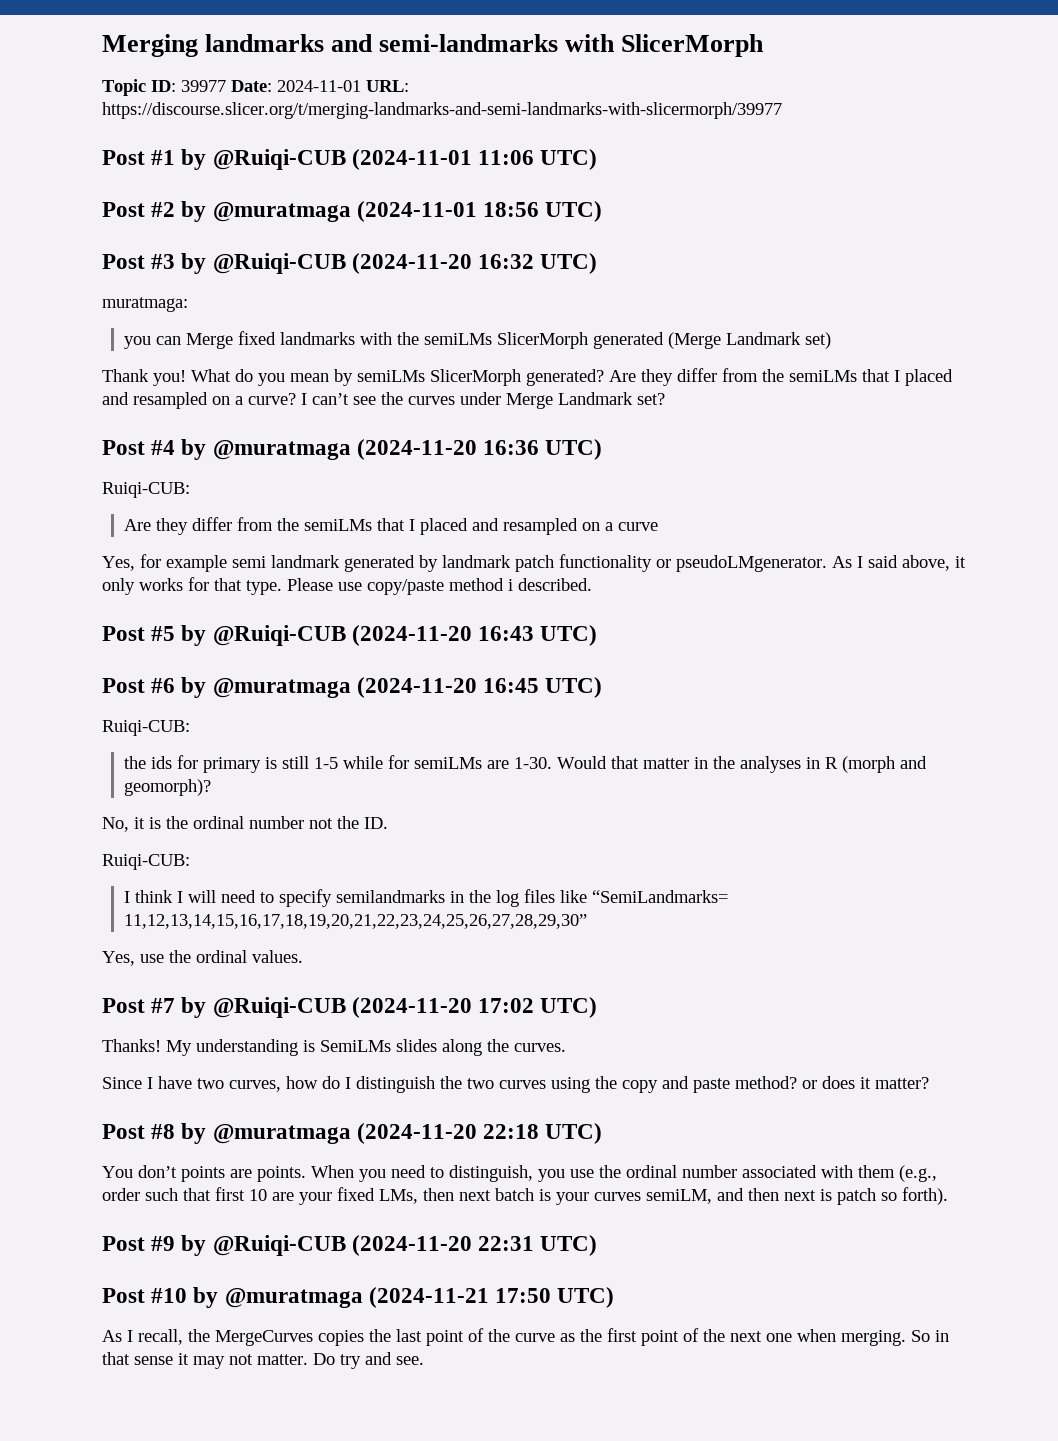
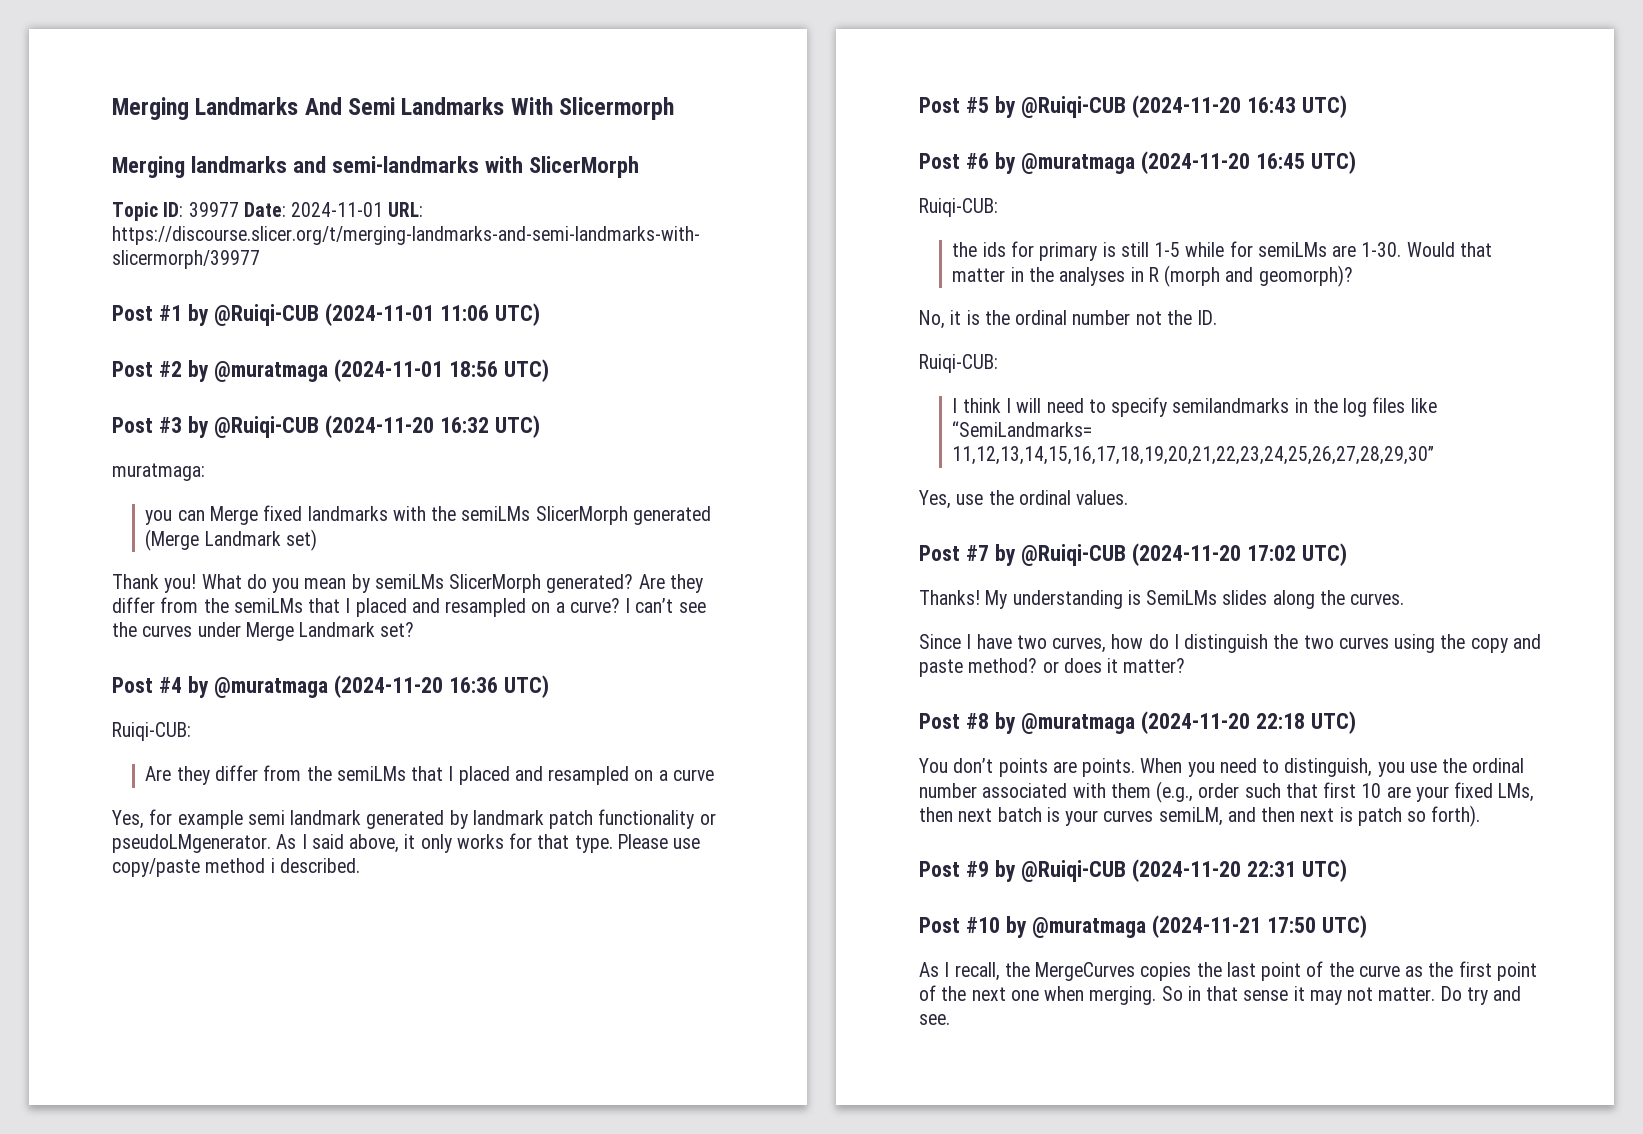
+ Merging Landmarks And Semi Landmarks With Slicermorph

